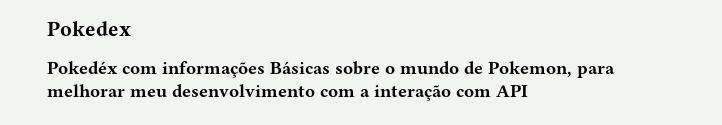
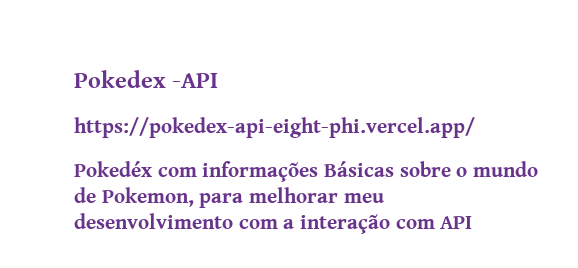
- Pokedex
+ Pokedex -API
+ https://pokedex-api-eight-phi.vercel.app/

